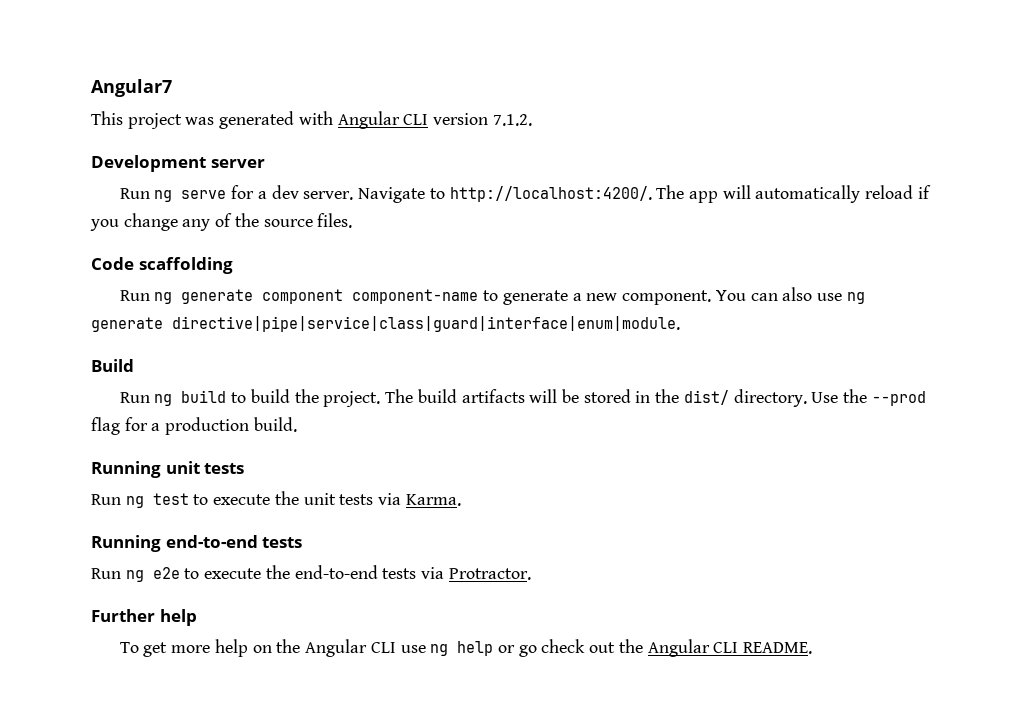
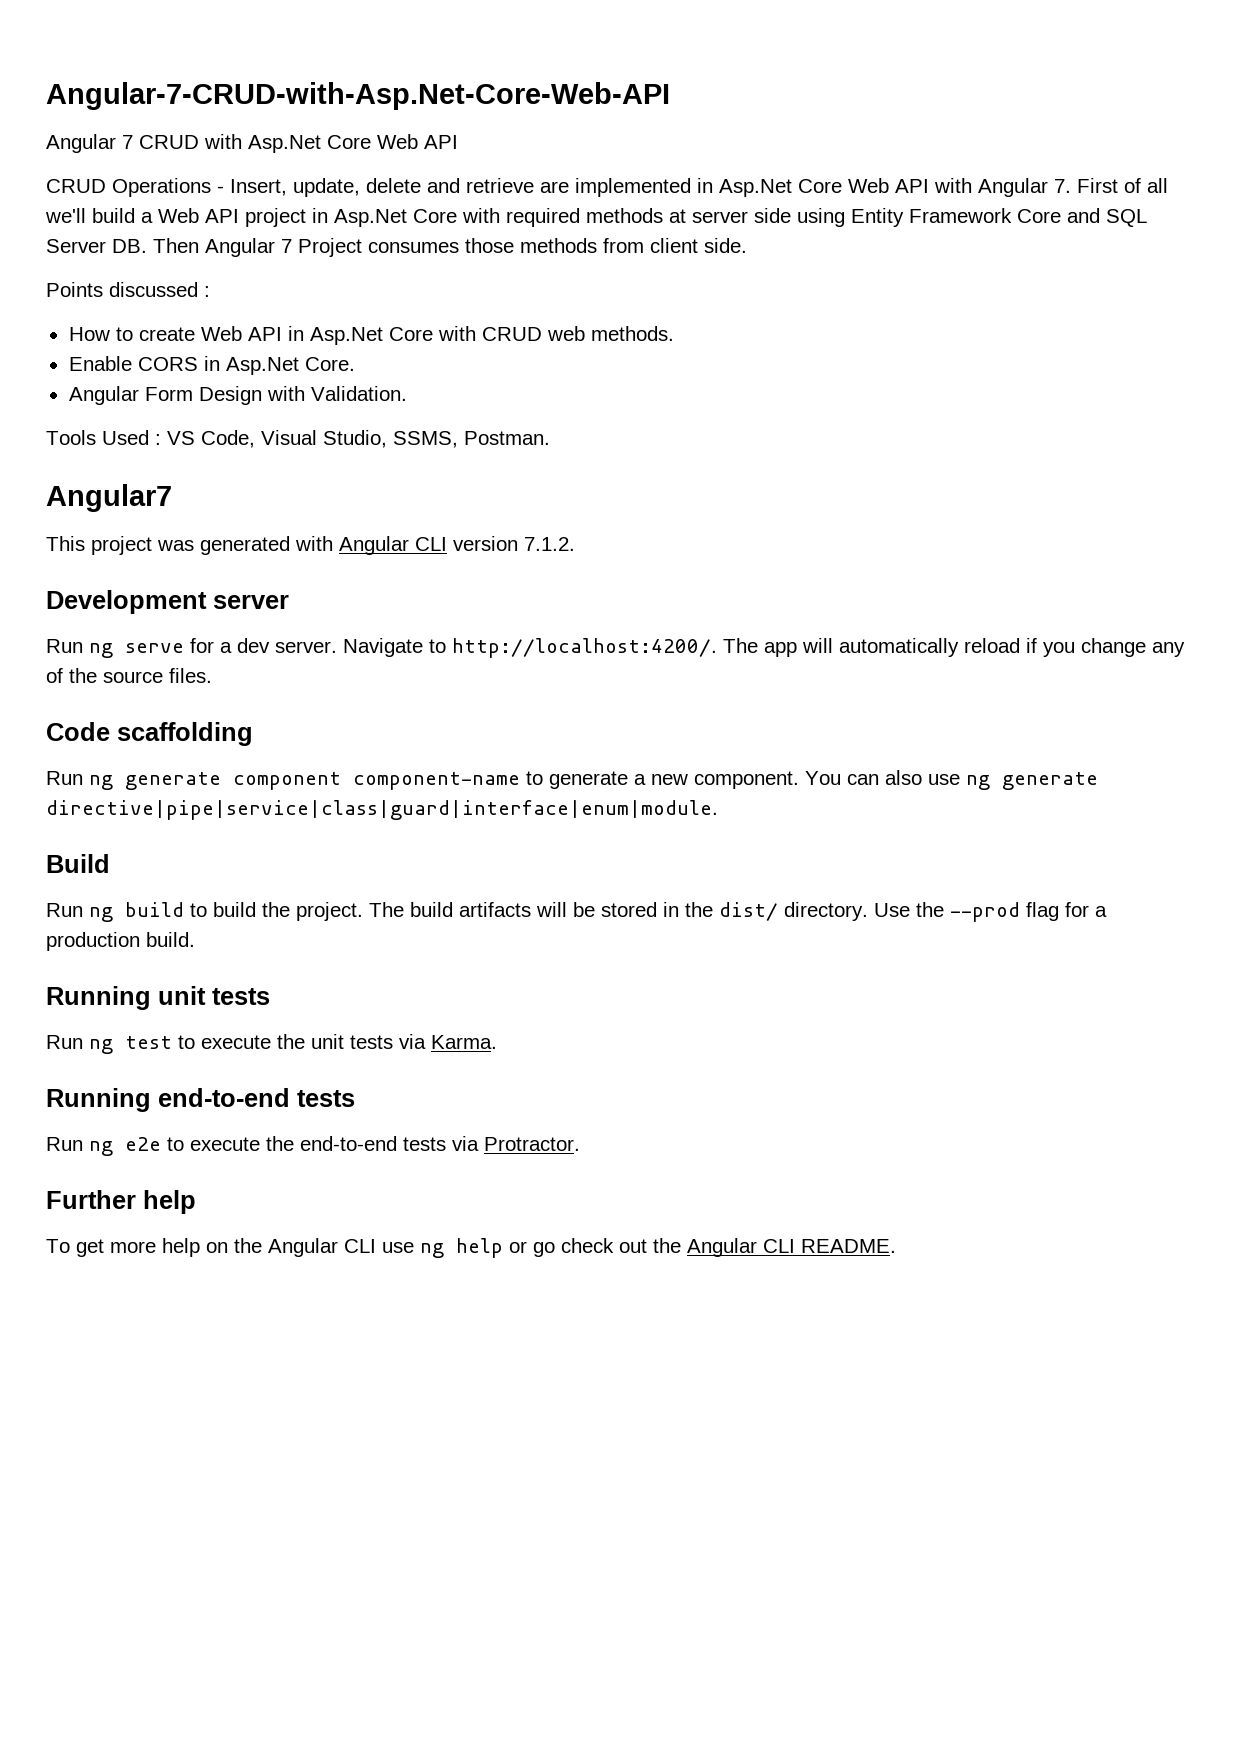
+ Angular-7-CRUD-with-Asp.Net-Core-Web-API
+ Angular 7 CRUD with Asp.Net Core Web API
+ CRUD Operations - Insert, update, delete and retrieve are implemented in Asp.Net Core Web API with Angular 7. First of all we'll build a Web API project in Asp.Net Core with required methods at server side using Entity Framework Core and SQL Server DB. Then Angular 7 Project consumes those methods from client side.
+ Points discussed :
+ How to create Web API in Asp.Net Core with CRUD web methods.
+ Enable CORS in Asp.Net Core.
+ Angular Form Design with Validation.
+ Tools Used : VS Code, Visual Studio, SSMS, Postman.

